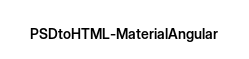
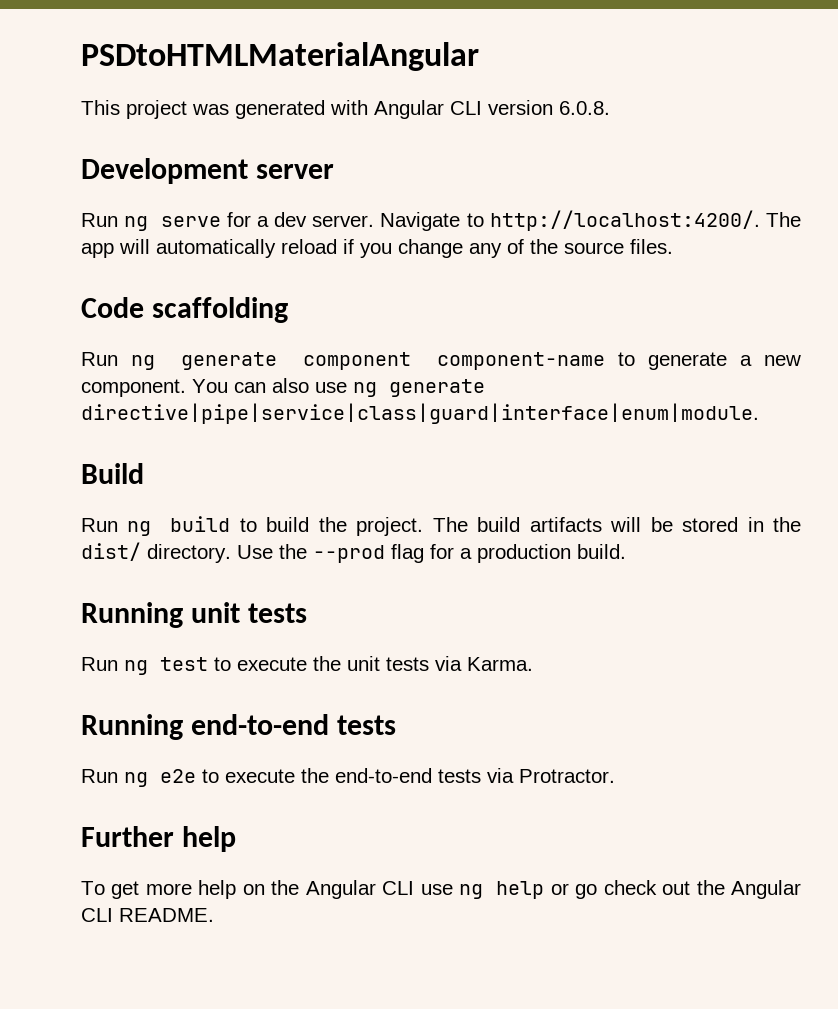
- PSDtoHTML-MaterialAngular
+ PSDtoHTMLMaterialAngular
+ This project was generated with Angular CLI version 6.0.8.
+ Development server
+ Run ng serve for a dev server. Navigate to http://localhost:4200/. The app will automatically reload if you change any of the source files.
+ Code scaffolding
+ Run ng generate component component-name to generate a new component. You can also use ng generate directive|pipe|service|class|guard|interface|enum|module.
+ Build
+ Run ng build to build the project. The build artifacts will be stored in the dist/ directory. Use the --prod flag for a production build.
+ Running unit tests
+ Run ng test to execute the unit tests via Karma.
+ Running end-to-end tests
+ Run ng e2e to execute the end-to-end tests via Protractor.
+ Further help
+ To get more help on the Angular CLI use ng help or go check out the Angular CLI README.

